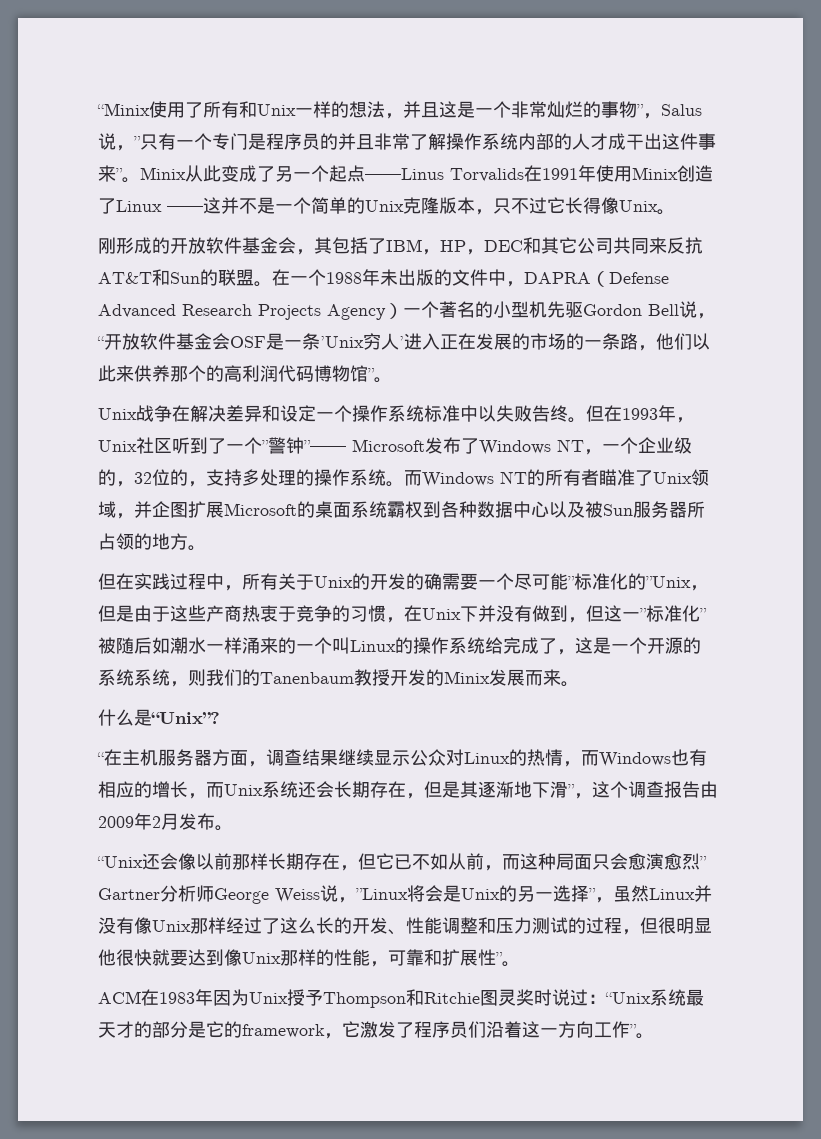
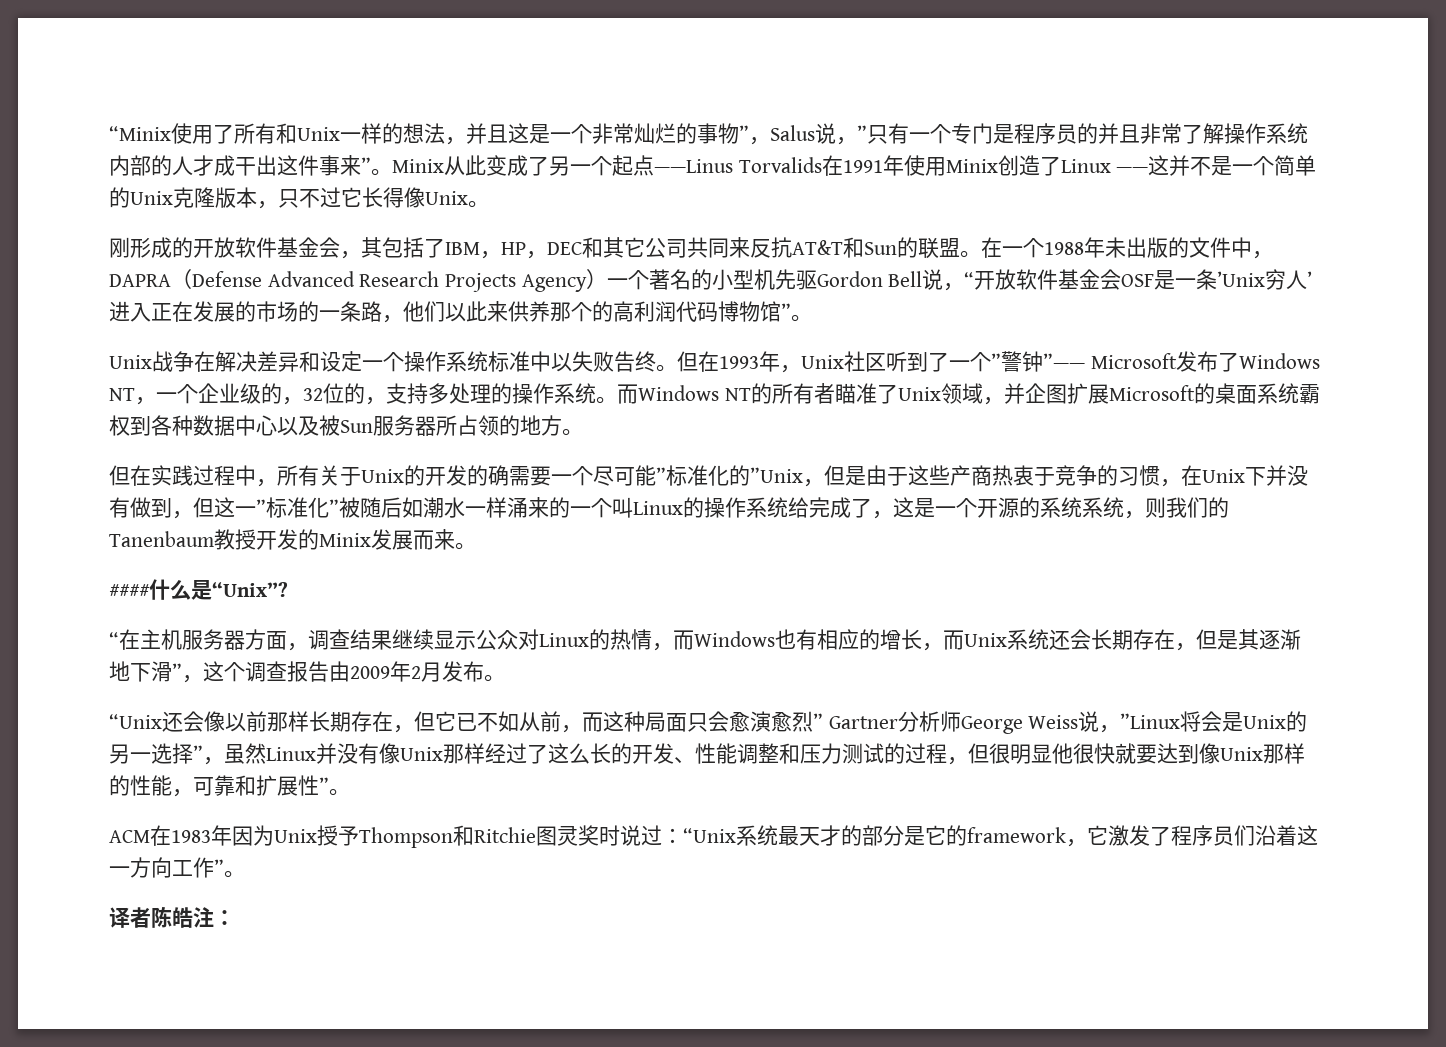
- 什么是“Unix”?
+ ####什么是“Unix”?
+ 译者陈皓注：

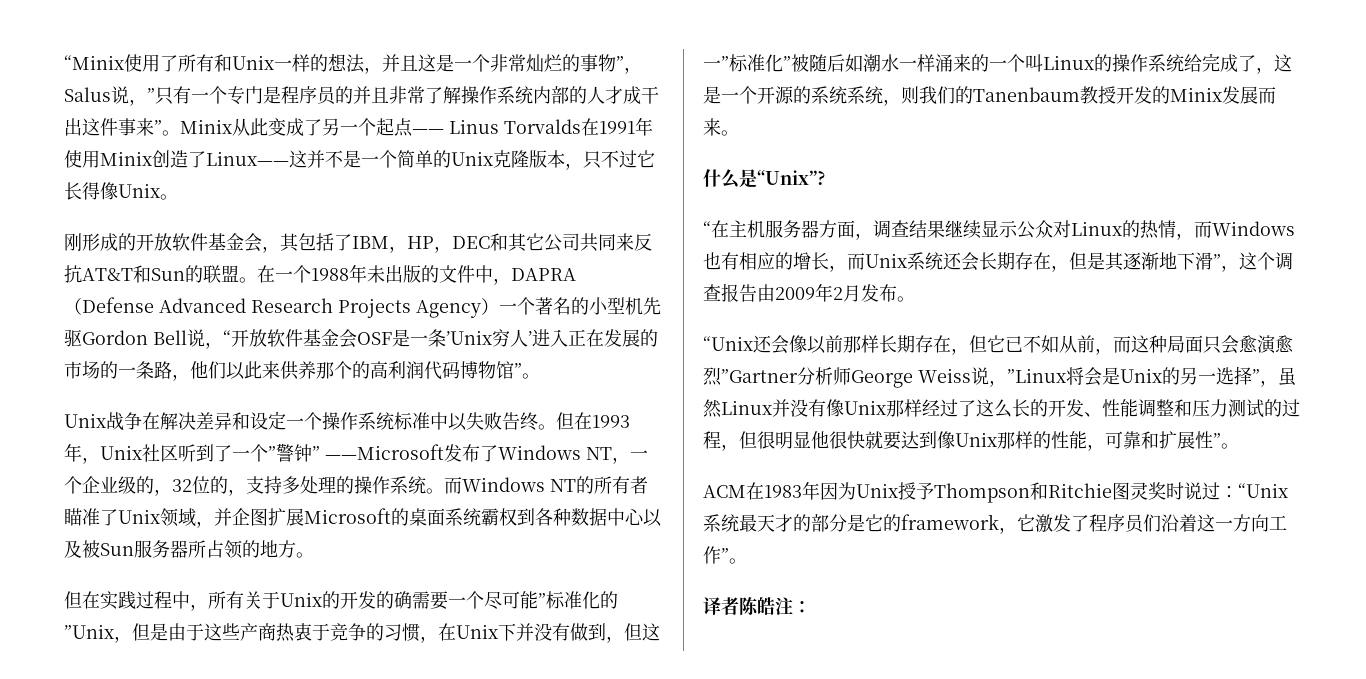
- Minix从此变成了另一个起点——Linus Torvalids在1991年使用Minix创造了Linux ——这并不是一个简单的Unix克隆版本，只不过它长得像Unix。
+ Minix从此变成了另一个起点—— Linus Torvalds在1991年使用Minix创造了Linux——这并不是一个简单的Unix克隆版本，只不过它长得像Unix。
- 但在1993年，Unix社区听到了一个”警钟”—— Microsoft发布了Windows NT，一个企业级的，32位的，支持多处理的操作系统。
+ 但在1993年，Unix社区听到了一个”警钟” ——Microsoft发布了Windows NT，一个企业级的，32位的，支持多处理的操作系统。
- ####什么是“Unix”?
+ 什么是“Unix”?
- “Unix还会像以前那样长期存在，但它已不如从前，而这种局面只会愈演愈烈” Gartner分析师George Weiss说，”Linux将会是Unix的另一选择”，虽然Linux并没有像Unix那样经过了这么长的开发、性能调整和压力测试的过程，但很明显他很快就要达到像Unix那样的性能，可靠和扩展性”。
+ “Unix还会像以前那样长期存在，但它已不如从前，而这种局面只会愈演愈烈”Gartner分析师George Weiss说，”Linux将会是Unix的另一选择”，虽然Linux并没有像Unix那样经过了这么长的开发、性能调整和压力测试的过程，但很明显他很快就要达到像Unix那样的性能，可靠和扩展性”。

